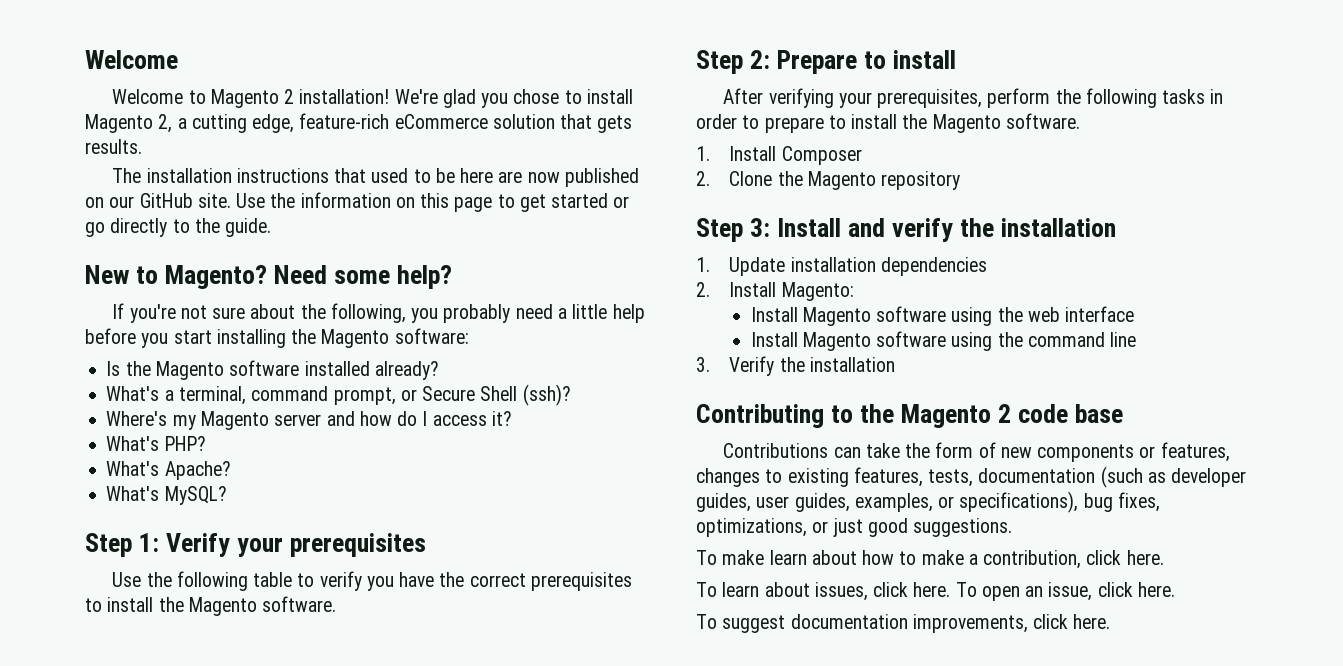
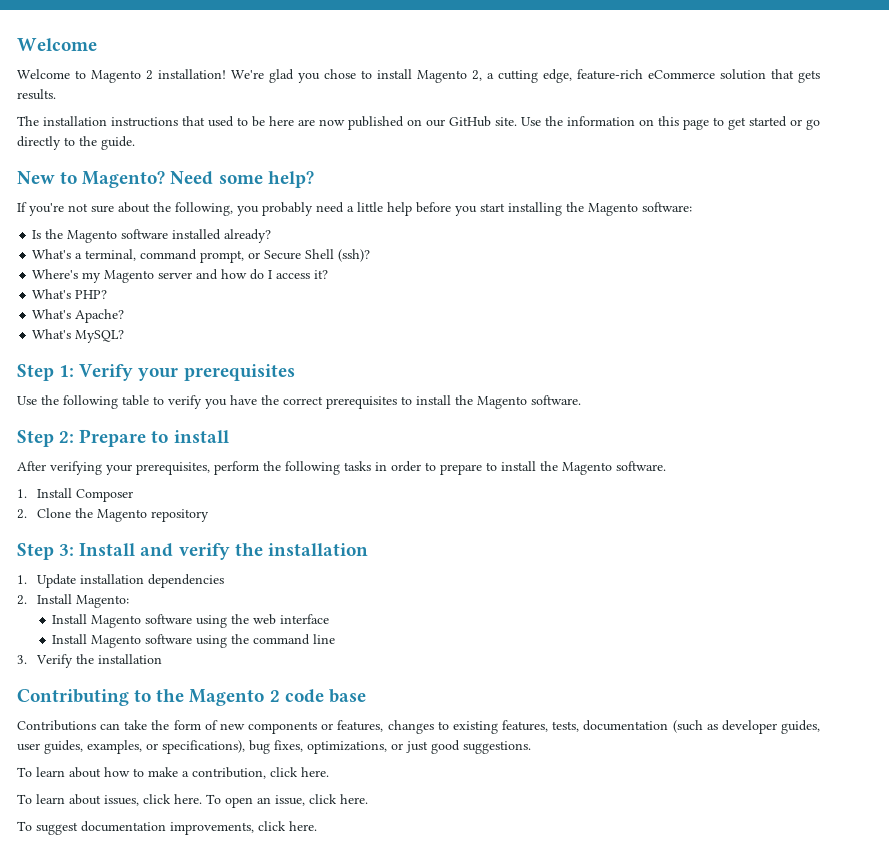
- To make learn about how to make a contribution, click here.
+ To learn about how to make a contribution, click here.

